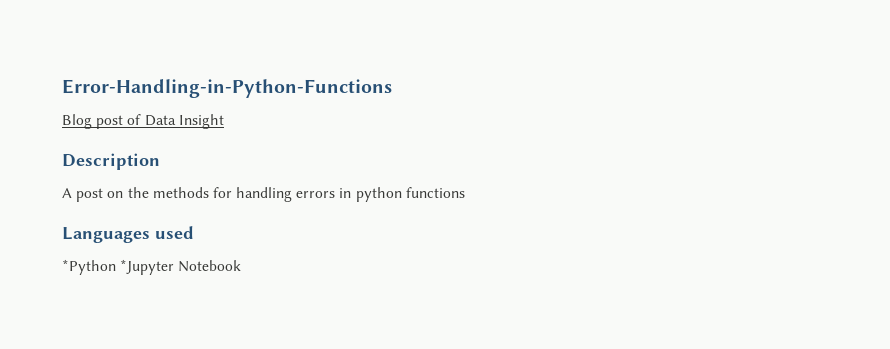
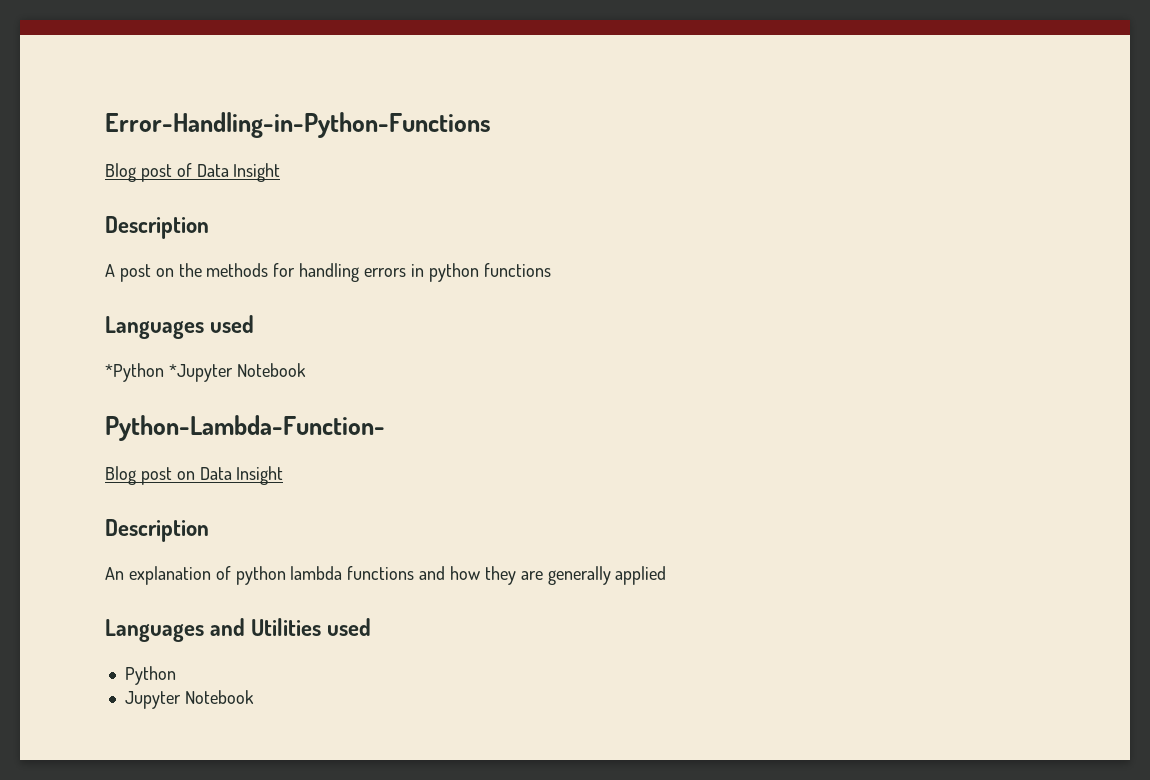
+ Python-Lambda-Function-
+ Blog post on Data Insight
+ Description
+ An explanation of python lambda functions and how they are generally applied
+ Languages and Utilities used
+ Python
+ Jupyter Notebook

